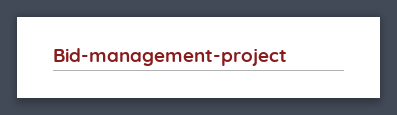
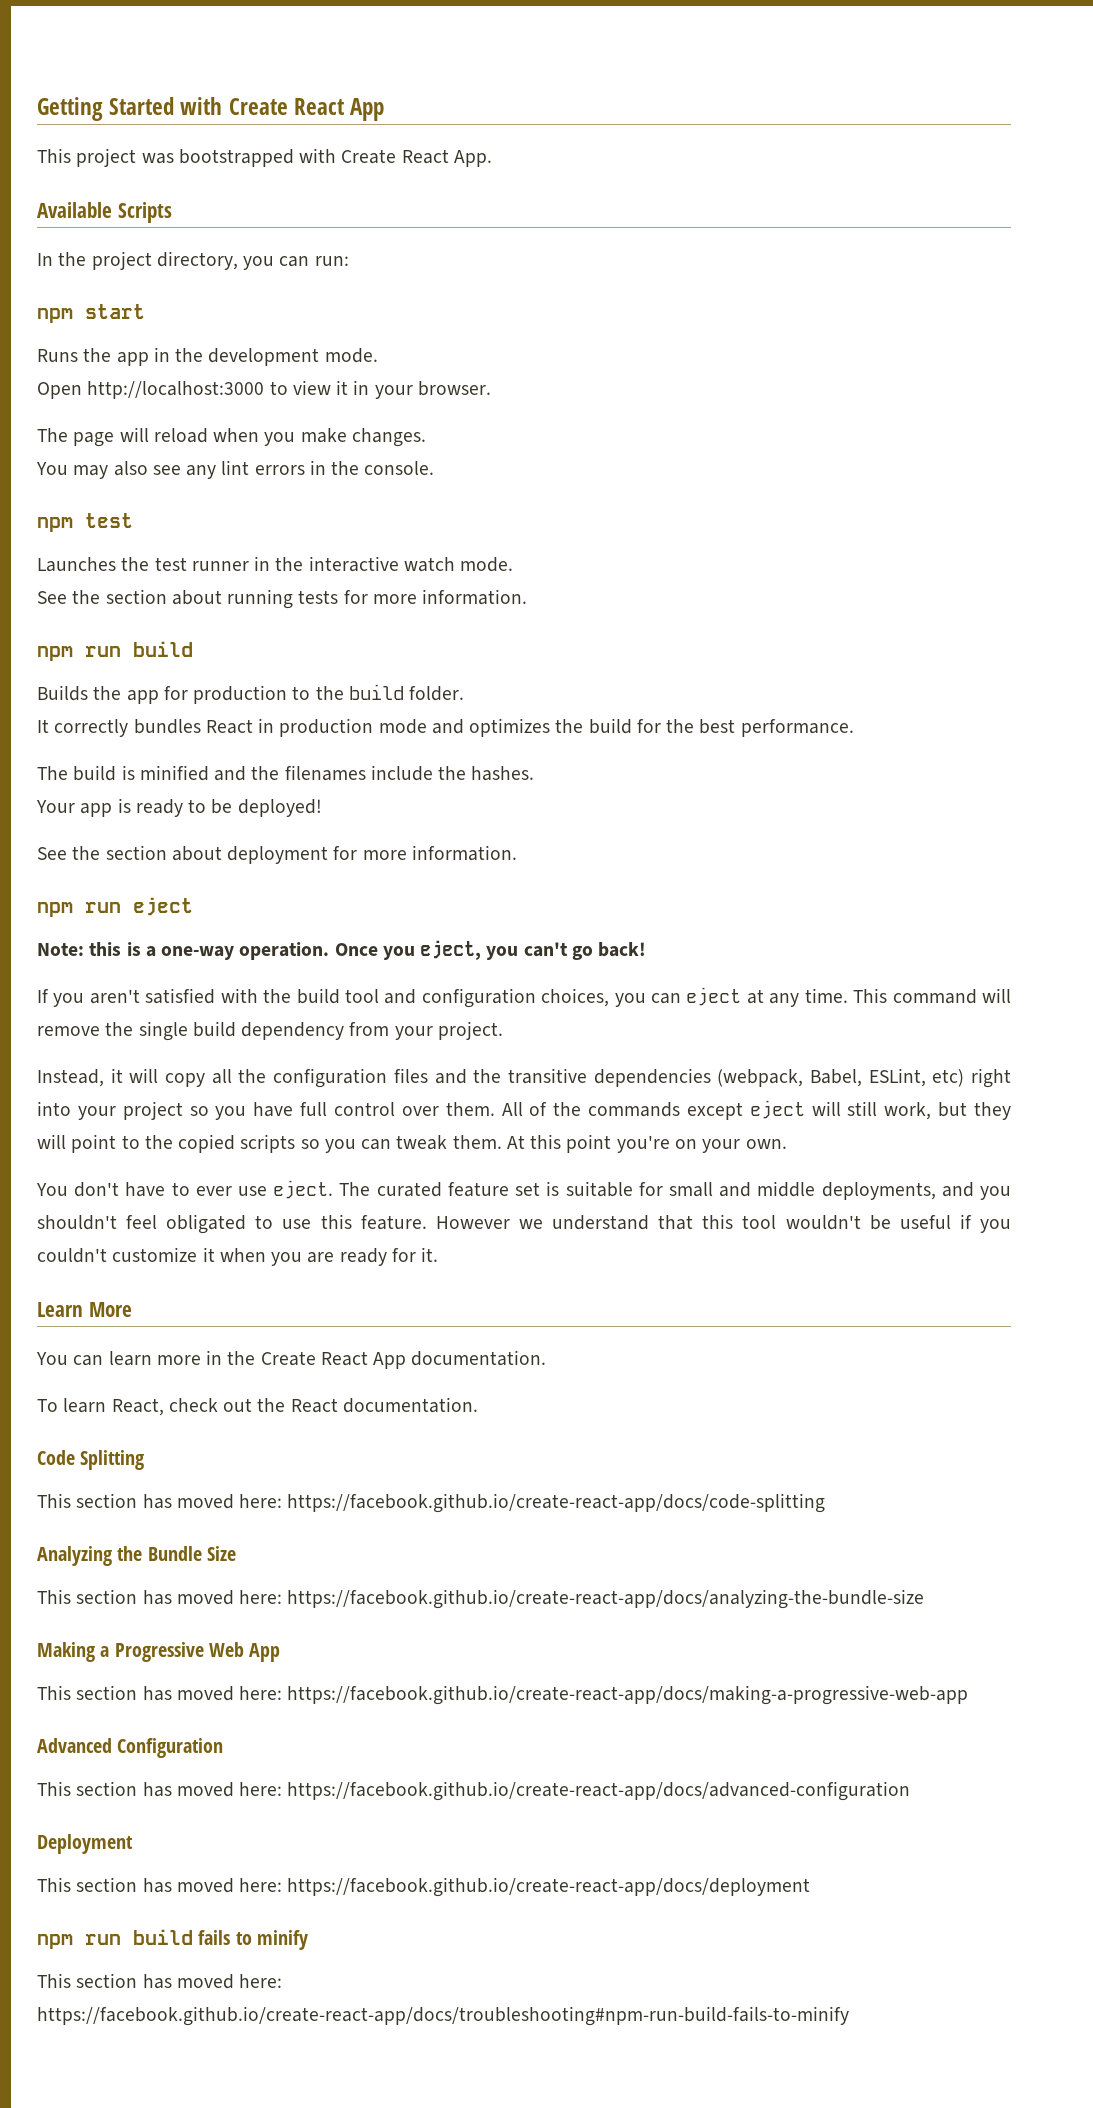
- Bid-management-project
+ Getting Started with Create React App
+ This project was bootstrapped with Create React App.
+ Available Scripts
+ In the project directory, you can run:
+ npm start
+ Runs the app in the development mode.
+ Open http://localhost:3000 to view it in your browser.
+ The page will reload when you make changes.
+ You may also see any lint errors in the console.
+ npm test
+ Launches the test runner in the interactive watch mode.
+ See the section about running tests for more information.
+ npm run build
+ Builds the app for production to the build folder.
+ It correctly bundles React in production mode and optimizes the build for the best performance.
+ The build is minified and the filenames include the hashes.
+ Your app is ready to be deployed!
+ See the section about deployment for more information.
+ npm run eject
+ Note: this is a one-way operation. Once you eject, you can't go back!
+ If you aren't satisfied with the build tool and configuration choices, you can eject at any time. This command will remove the single build dependency from your project.
+ Instead, it will copy all the configuration files and the transitive dependencies (webpack, Babel, ESLint, etc) right into your project so you have full control over them. All of the commands except eject will still work, but they will point to the copied scripts so you can tweak them. At this point you're on your own.
+ You don't have to ever use eject. The curated feature set is suitable for small and middle deployments, and you shouldn't feel obligated to use this feature. However we understand that this tool wouldn't be useful if you couldn't customize it when you are ready for it.
+ Learn More
+ You can learn more in the Create React App documentation.
+ To learn React, check out the React documentation.
+ Code Splitting
+ This section has moved here: https://facebook.github.io/create-react-app/docs/code-splitting
+ Analyzing the Bundle Size
+ This section has moved here: https://facebook.github.io/create-react-app/docs/analyzing-the-bundle-size
+ Making a Progressive Web App
+ This section has moved here: https://facebook.github.io/create-react-app/docs/making-a-progressive-web-app
+ Advanced Configuration
+ This section has moved here: https://facebook.github.io/create-react-app/docs/advanced-configuration
+ Deployment
+ This section has moved here: https://facebook.github.io/create-react-app/docs/deployment
+ npm run build fails to minify
+ This section has moved here: https://facebook.github.io/create-react-app/docs/troubleshooting#npm-run-build-fails-to-minify

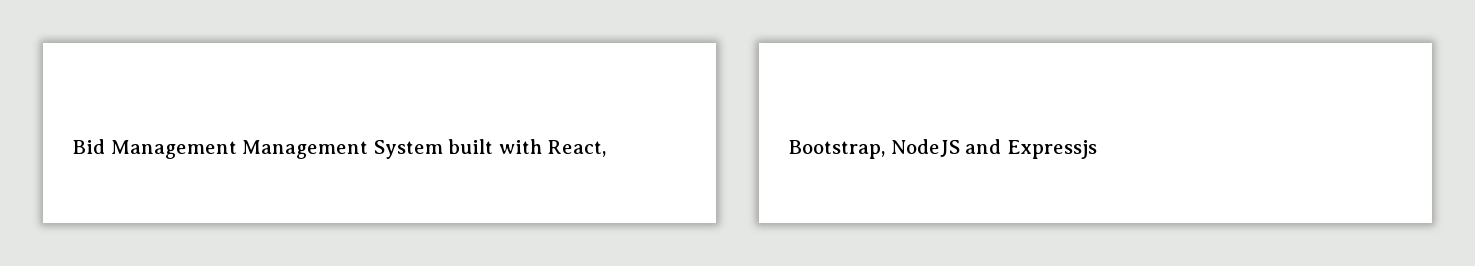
- Getting Started with Create React App
- This project was bootstrapped with Create React App.
- Available Scripts
- In the project directory, you can run:
- npm start
- Runs the app in the development mode.
- Open http://localhost:3000 to view it in your browser.
- The page will reload when you make changes.
- You may also see any lint errors in the console.
- npm test
- Launches the test runner in the interactive watch mode.
- See the section about running tests for more information.
- npm run build
- Builds the app for production to the build folder.
- It correctly bundles React in production mode and optimizes the build for the best performance.
- The build is minified and the filenames include the hashes.
- Your app is ready to be deployed!
- See the section about deployment for more information.
- npm run eject
- Note: this is a one-way operation. Once you eject, you can't go back!
- If you aren't satisfied with the build tool and configuration choices, you can eject at any time. This command will remove the single build dependency from your project.
- Instead, it will copy all the configuration files and the transitive dependencies (webpack, Babel, ESLint, etc) right into your project so you have full control over them. All of the commands except eject will still work, but they will point to the copied scripts so you can tweak them. At this point you're on your own.
- You don't have to ever use eject. The curated feature set is suitable for small and middle deployments, and you shouldn't feel obligated to use this feature. However we understand that this tool wouldn't be useful if you couldn't customize it when you are ready for it.
- Learn More
- You can learn more in the Create React App documentation.
- To learn React, check out the React documentation.
- Code Splitting
- This section has moved here: https://facebook.github.io/create-react-app/docs/code-splitting
- Analyzing the Bundle Size
- This section has moved here: https://facebook.github.io/create-react-app/docs/analyzing-the-bundle-size
- Making a Progressive Web App
- This section has moved here: https://facebook.github.io/create-react-app/docs/making-a-progressive-web-app
- Advanced Configuration
- This section has moved here: https://facebook.github.io/create-react-app/docs/advanced-configuration
- Deployment
- This section has moved here: https://facebook.github.io/create-react-app/docs/deployment
- npm run build fails to minify
- This section has moved here: https://facebook.github.io/create-react-app/docs/troubleshooting#npm-run-build-fails-to-minify
+ Bid Management Management System built with React, Bootstrap, NodeJS and Expressjs

